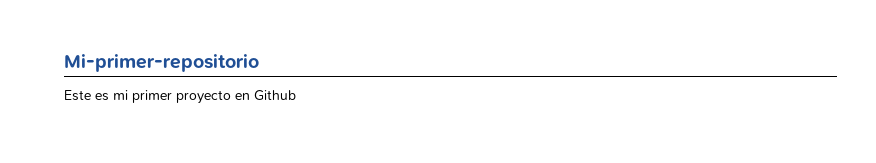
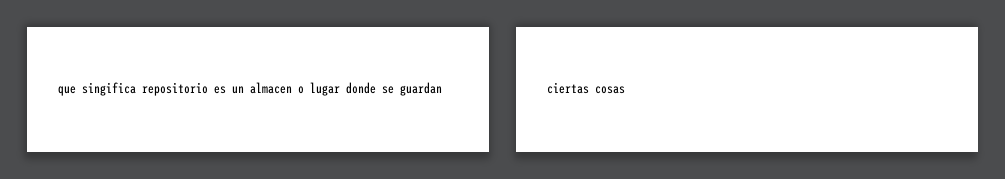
- Mi-primer-repositorio
- Este es mi primer proyecto en Github
+ que singifica repositorio es un almacen o lugar donde se guardan ciertas cosas

